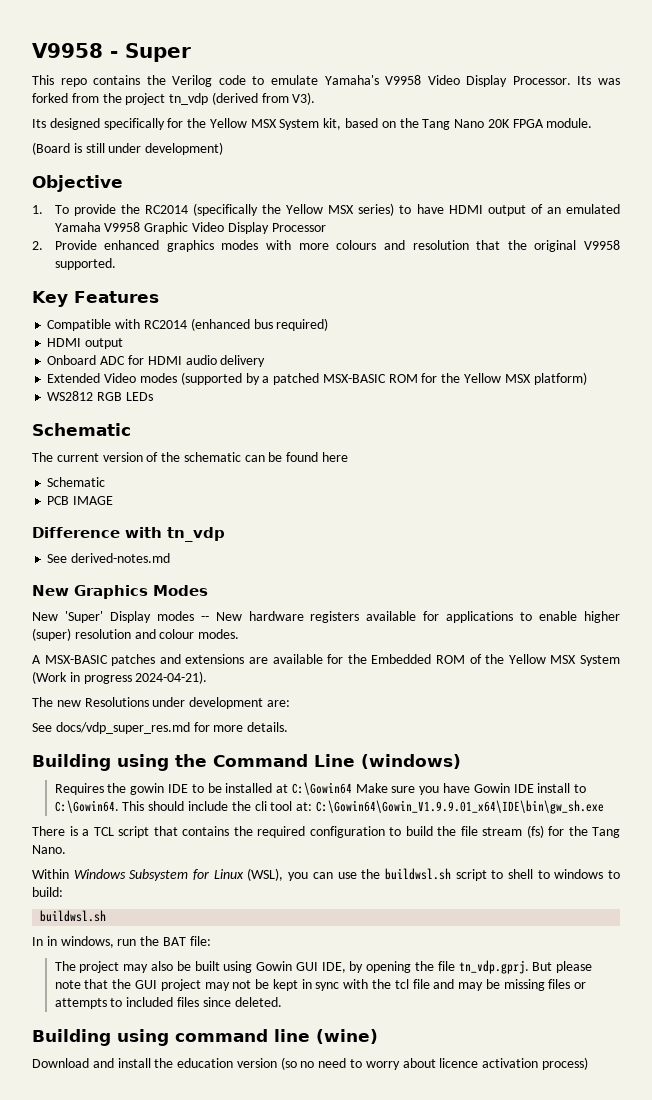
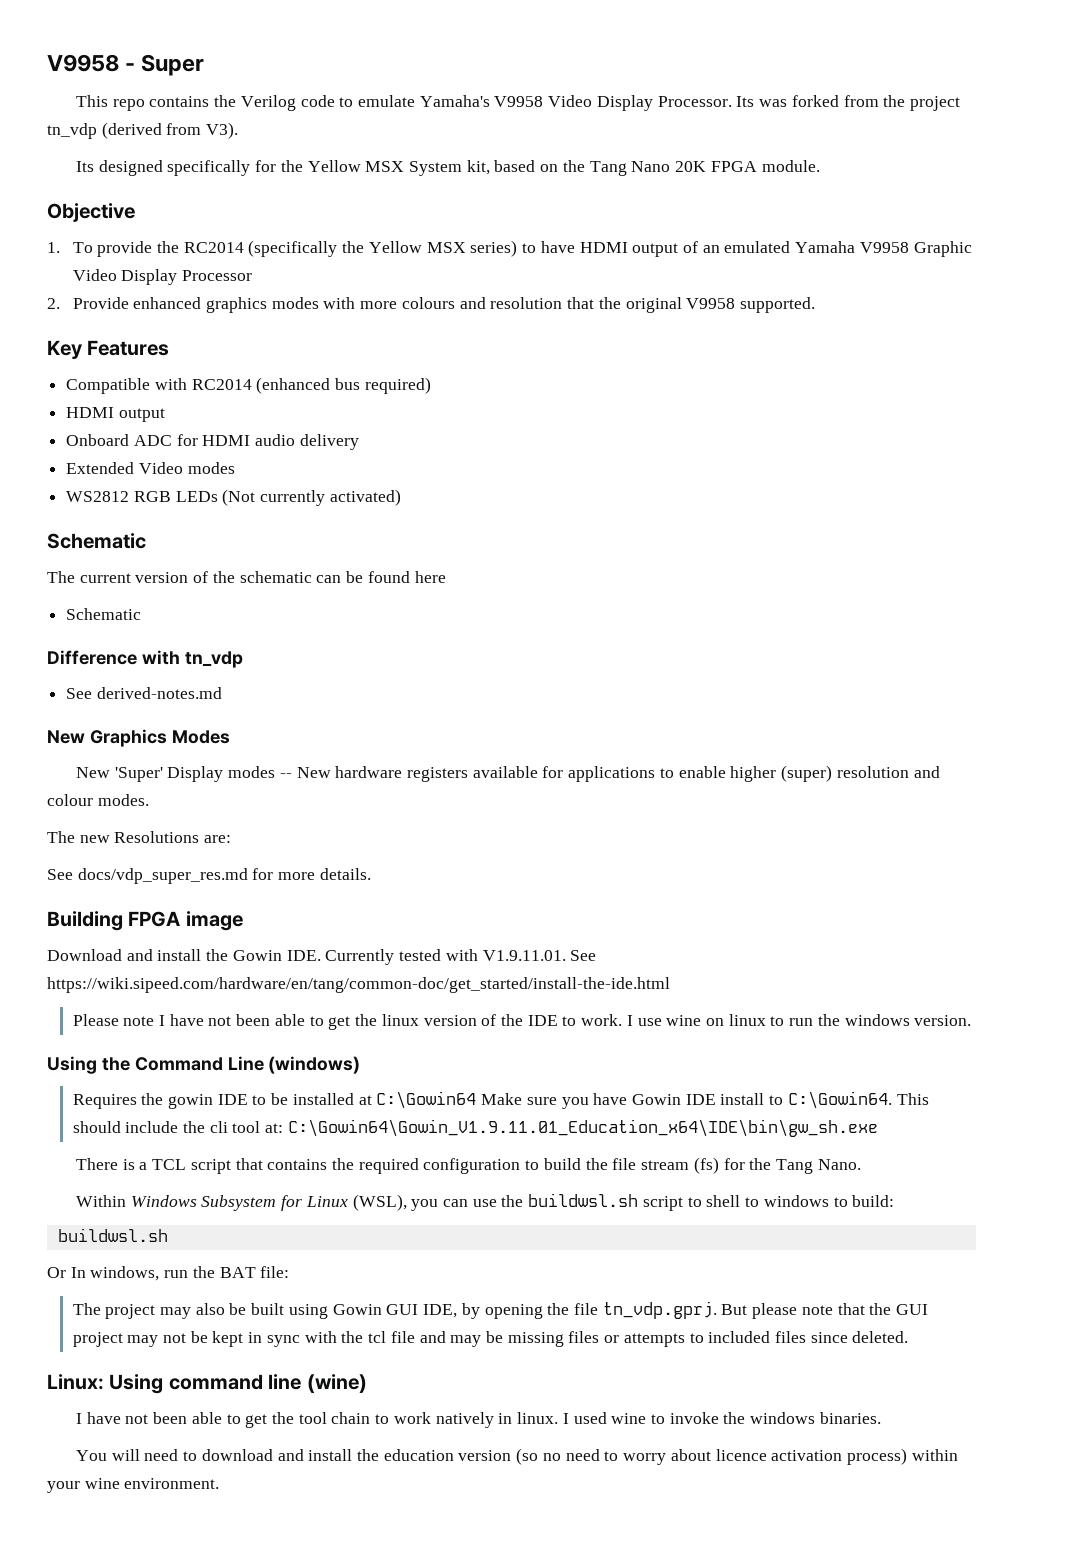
- (Board is still under development)
- Extended Video modes (supported by a patched MSX-BASIC ROM for the Yellow MSX platform)
+ Extended Video modes
- WS2812 RGB LEDs
+ WS2812 RGB LEDs (Not currently activated)
- PCB IMAGE
- A MSX-BASIC patches and extensions are available for the Embedded ROM of the Yellow MSX System (Work in progress 2024-04-21).
- The new Resolutions under development are:
+ The new Resolutions are:
- Building using the Command Line (windows)
+ Building FPGA image
+ Download and install the Gowin IDE. Currently tested with V1.9.11.01. See https://wiki.sipeed.com/hardware/en/tang/common-doc/get_started/install-the-ide.html
+ Please note I have not been able to get the linux version of the IDE to work. I use wine on linux to run the windows version.
+ Using the Command Line (windows)
- This should include the cli tool at: C:\Gowin64\Gowin_V1.9.9.01_x64\IDE\bin\gw_sh.exe
+ This should include the cli tool at: C:\Gowin64\Gowin_V1.9.11.01_Education_x64\IDE\bin\gw_sh.exe
- In in windows, run the BAT file:
+ Or In windows, run the BAT file:
- Building using command line (wine)
+ Linux: Using command line (wine)
- Download and install the education version (so no need to worry about licence activation process)
+ I have not been able to get the tool chain to work natively in linux. I used wine to invoke the windows binaries.
+ You will need to download and install the education version (so no need to worry about licence activation process) within your wine environment.

